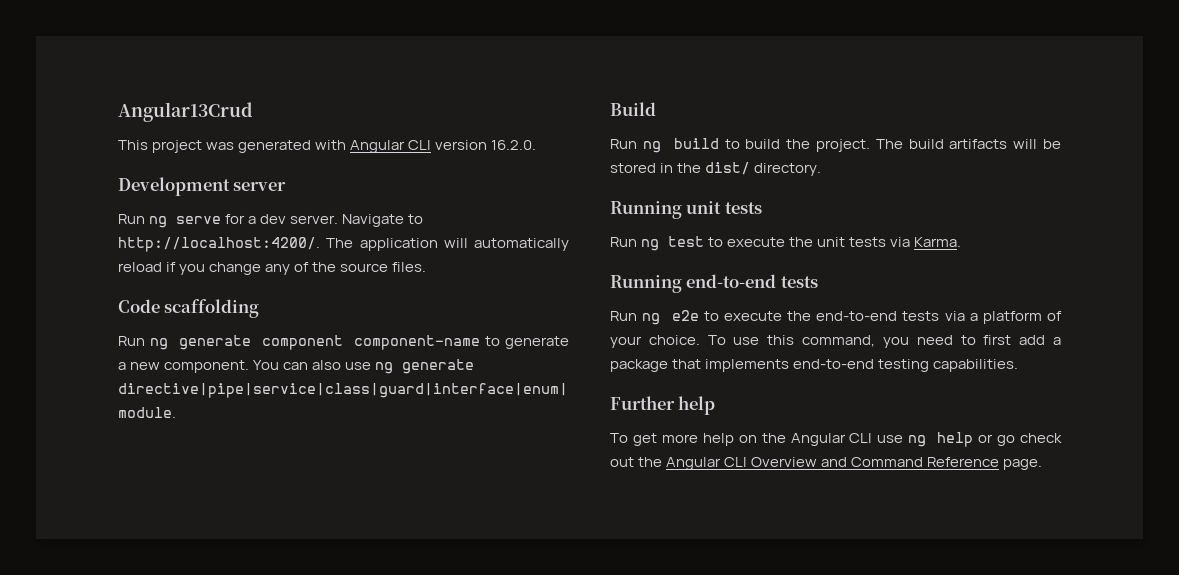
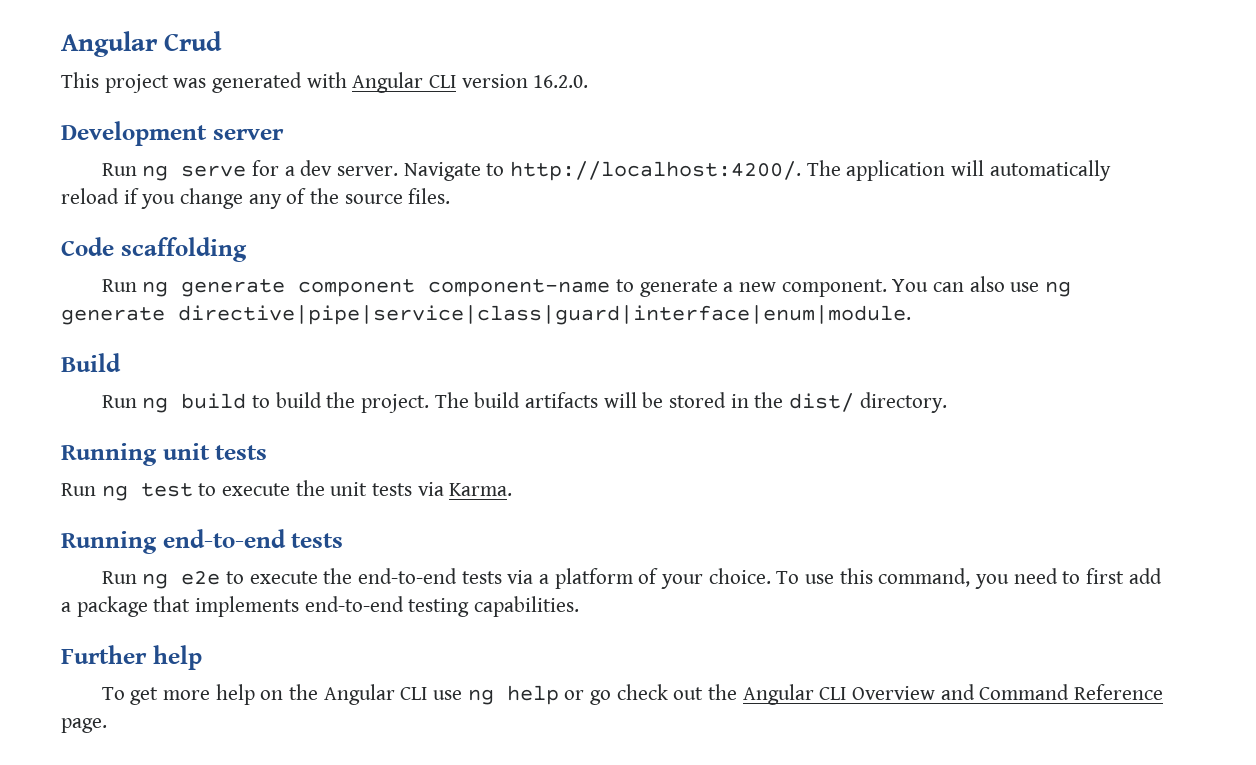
- Angular13Crud
+ Angular Crud

